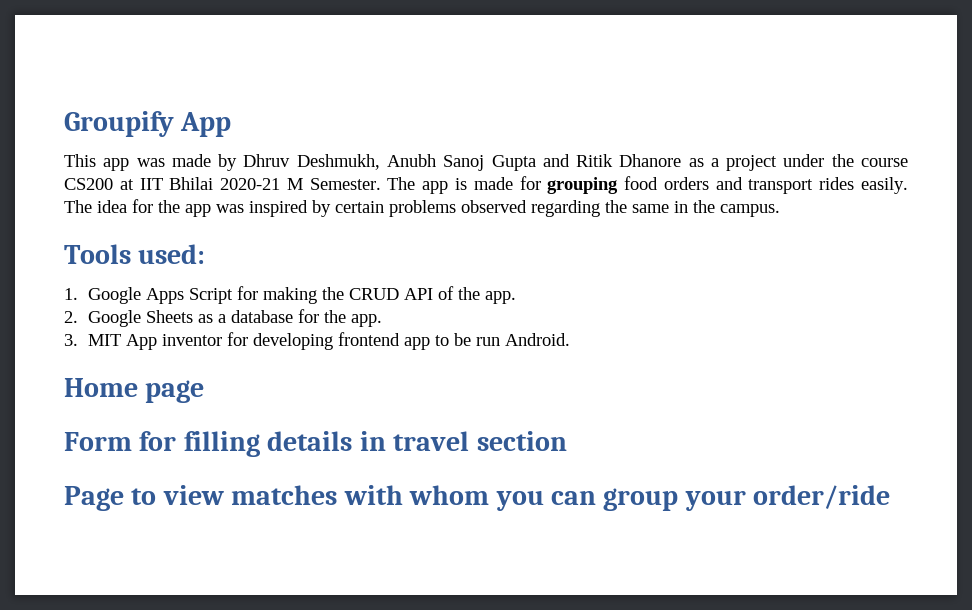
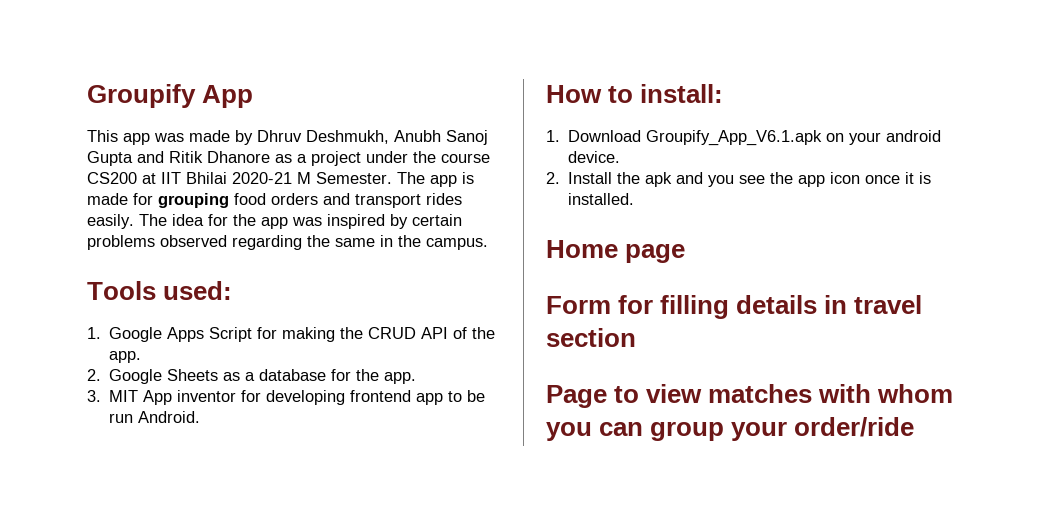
+ How to install:
+ 1. Download Groupify_App_V6.1.apk on your android device.
+ 2. Install the apk and you see the app icon once it is installed.

